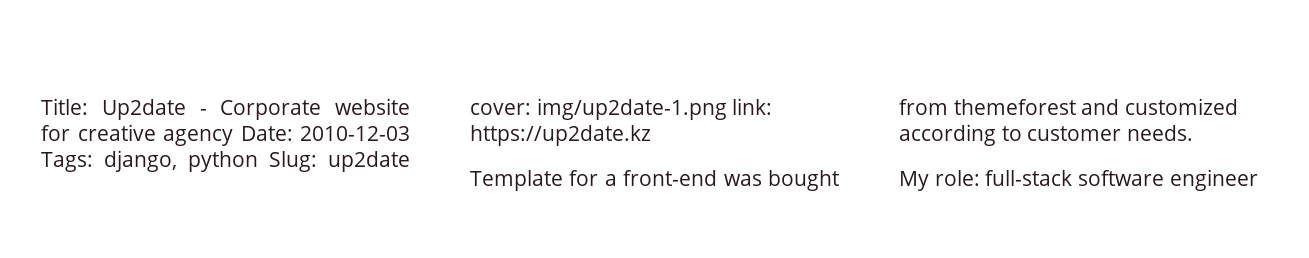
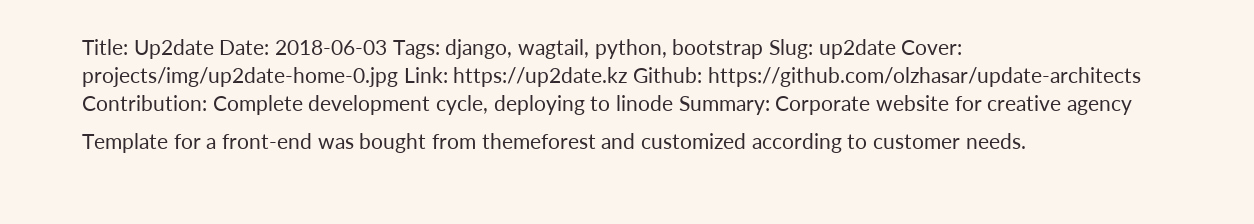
- Title: Up2date - Corporate website for creative agency Date: 2010-12-03 Tags: django, python Slug: up2date cover: img/up2date-1.png link: https://up2date.kz
+ Title: Up2date Date: 2018-06-03 Tags: django, wagtail, python, bootstrap Slug: up2date Cover: projects/img/up2date-home-0.jpg Link: https://up2date.kz Github: https://github.com/olzhasar/update-architects Contribution: Complete development cycle, deploying to linode Summary: Corporate website for creative agency
- My role: full-stack software engineer

